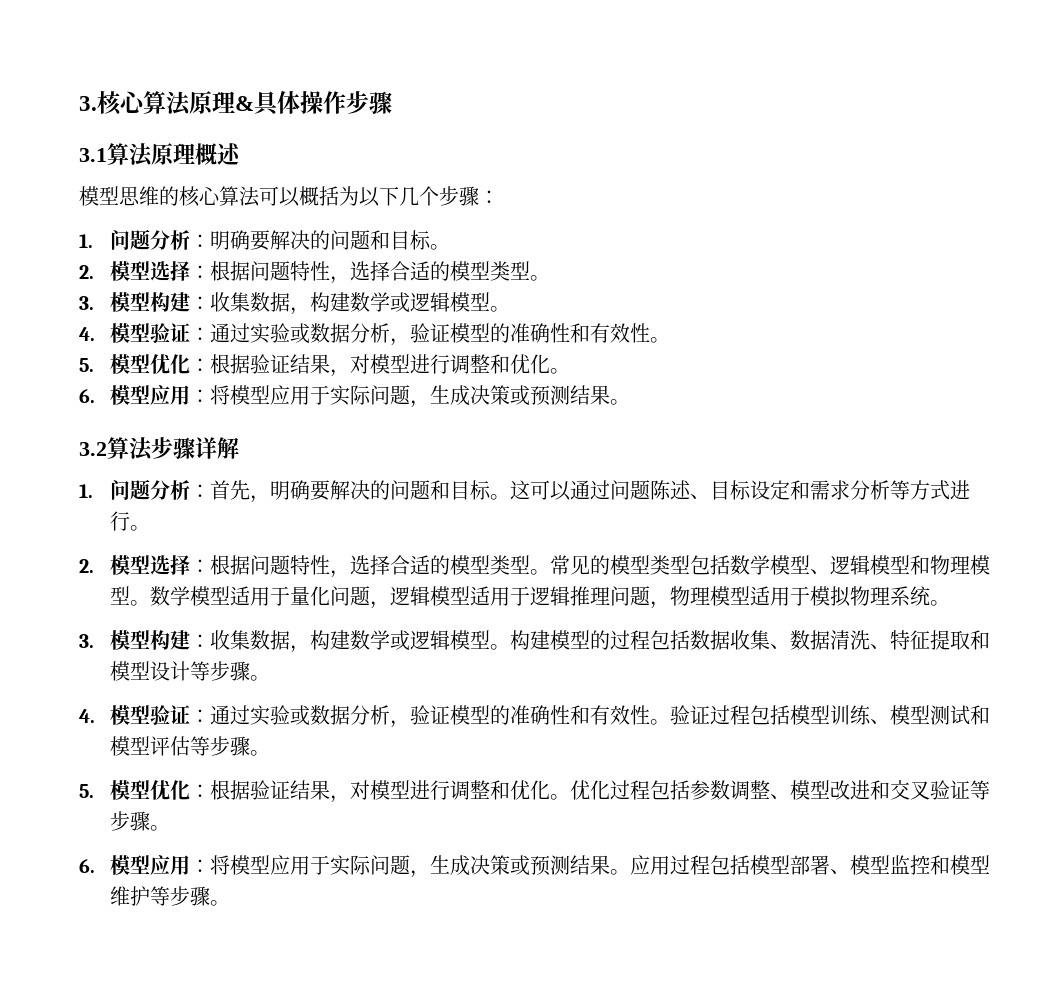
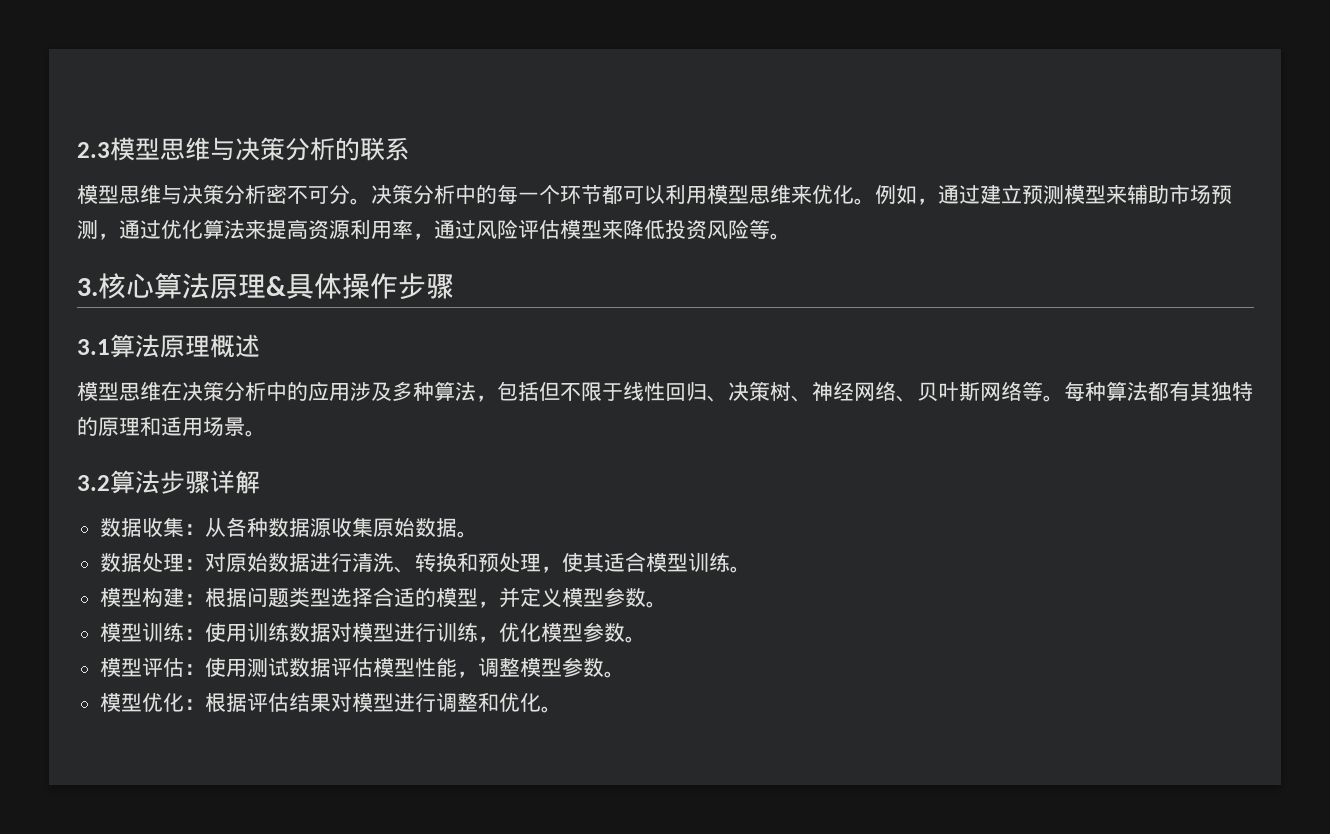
+ 2.3模型思维与决策分析的联系
+ 模型思维与决策分析密不可分。决策分析中的每一个环节都可以利用模型思维来优化。例如，通过建立预测模型来辅助市场预测，通过优化算法来提高资源利用率，通过风险评估模型来降低投资风险等。
- 模型思维的核心算法可以概括为以下几个步骤：
- 1.问题分析：明确要解决的问题和目标。
- 2.模型选择：根据问题特性，选择合适的模型类型。
- 3.模型构建：收集数据，构建数学或逻辑模型。
- 4.模型验证：通过实验或数据分析，验证模型的准确性和有效性。
- 5.模型优化：根据验证结果，对模型进行调整和优化。
- 6.模型应用：将模型应用于实际问题，生成决策或预测结果。
+ 模型思维在决策分析中的应用涉及多种算法，包括但不限于线性回归、决策树、神经网络、贝叶斯网络等。每种算法都有其独特的原理和适用场景。
  3.2算法步骤详解
- 1.问题分析：首先，明确要解决的问题和目标。这可以通过问题陈述、目标设定和需求分析等方式进行。
- 2.模型选择：根据问题特性，选择合适的模型类型。常见的模型类型包括数学模型、逻辑模型和物理模型。数学模型适用于量化问题，逻辑模型适用于逻辑推理问题，物理模型适用于模拟物理系统。
- 3.模型构建：收集数据，构建数学或逻辑模型。构建模型的过程包括数据收集、数据清洗、特征提取和模型设计等步骤。
- 4.模型验证：通过实验或数据分析，验证模型的准确性和有效性。验证过程包括模型训练、模型测试和模型评估等步骤。
- 5.模型优化：根据验证结果，对模型进行调整和优化。优化过程包括参数调整、模型改进和交叉验证等步骤。
- 6.模型应用：将模型应用于实际问题，生成决策或预测结果。应用过程包括模型部署、模型监控和模型维护等步骤。
+ 数据收集：从各种数据源收集原始数据。
+ 数据处理：对原始数据进行清洗、转换和预处理，使其适合模型训练。
+ 模型构建：根据问题类型选择合适的模型，并定义模型参数。
+ 模型训练：使用训练数据对模型进行训练，优化模型参数。
+ 模型评估：使用测试数据评估模型性能，调整模型参数。
+ 模型优化：根据评估结果对模型进行调整和优化。

